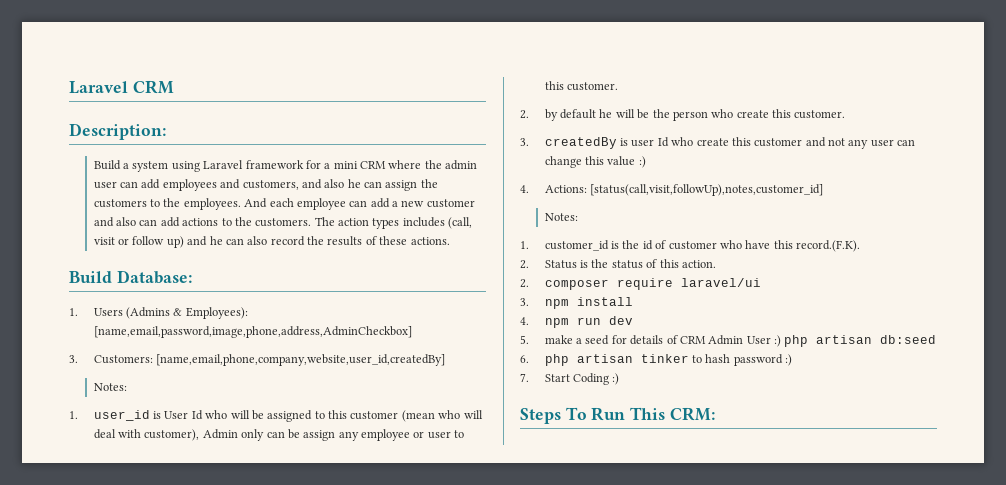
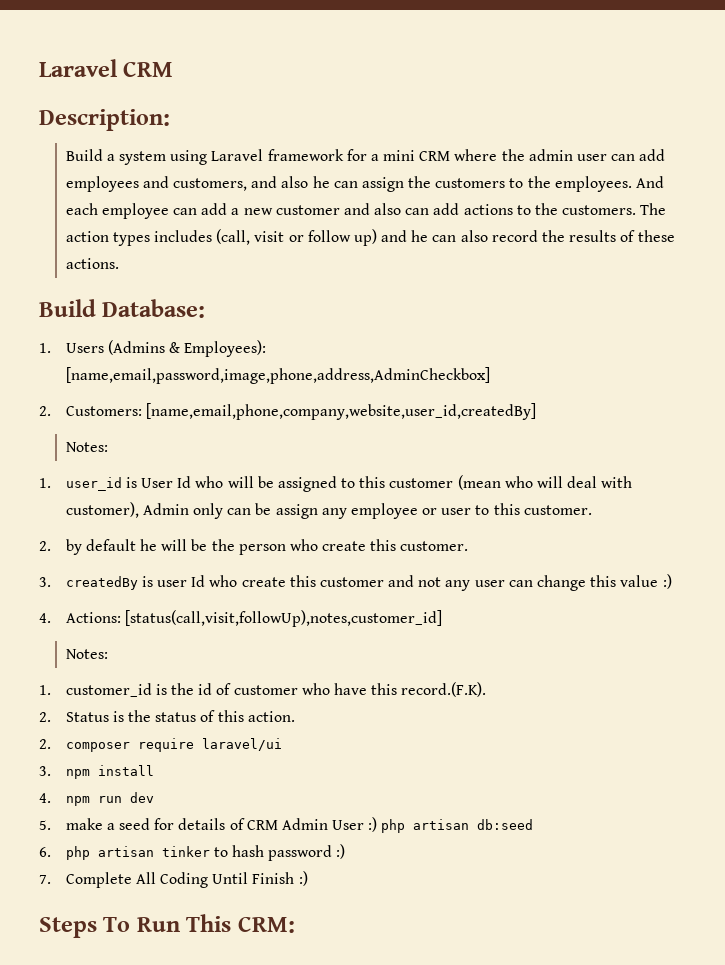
- 3. Customers: [name,email,phone,company,website,user_id,createdBy]
+ 2. Customers: [name,email,phone,company,website,user_id,createdBy]
- 7. Start Coding :)
+ 7. Complete All Coding Until Finish :)

